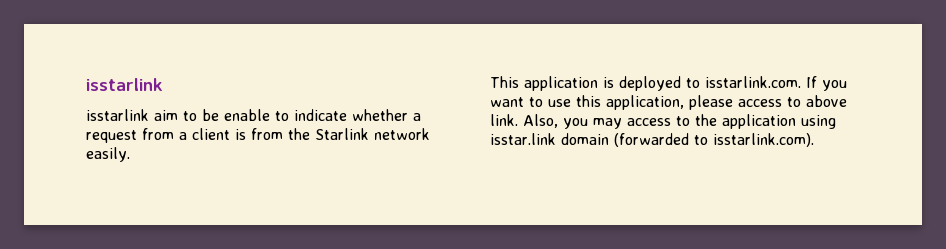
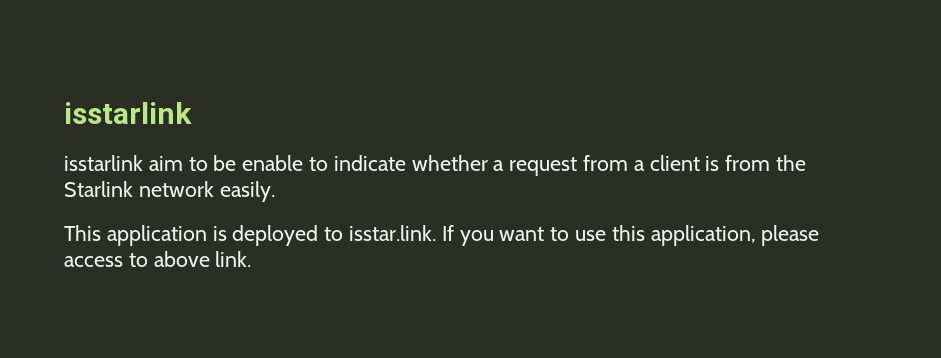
- This application is deployed to isstarlink.com. If you want to use this application, please access to above link. Also, you may access to the application using isstar.link domain (forwarded to isstarlink.com).
+ This application is deployed to isstar.link. If you want to use this application, please access to above link.

